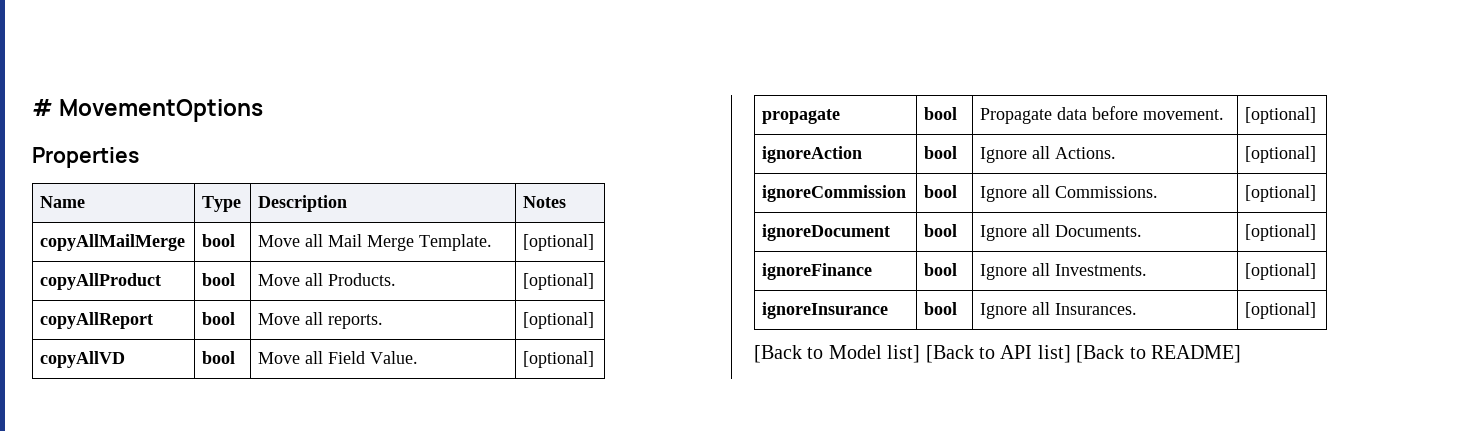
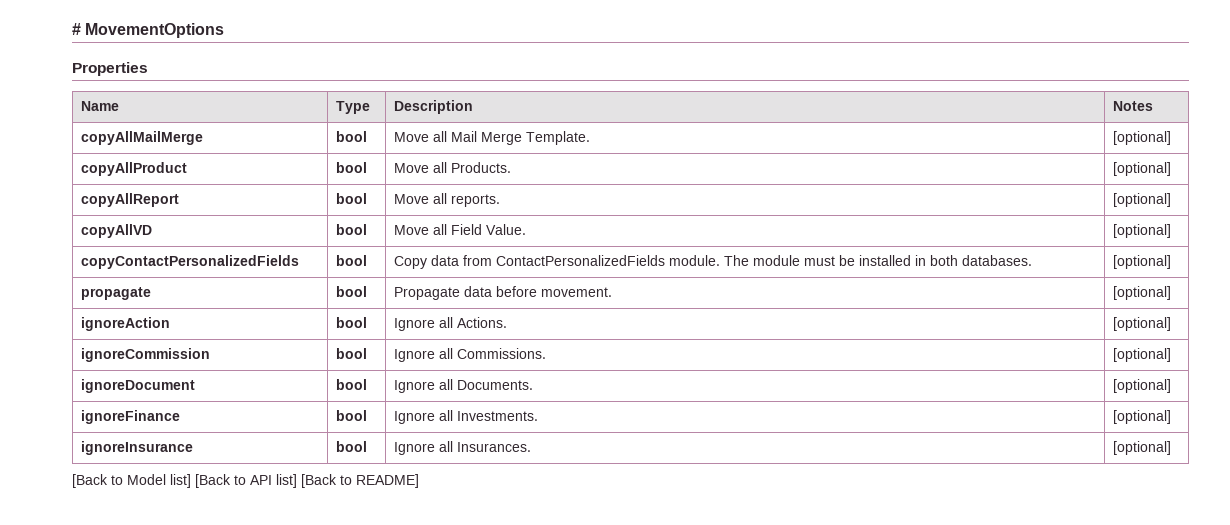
+ copyContactPersonalizedFields | bool | Copy data from ContactPersonalizedFields module. The module must be installed in both databases. | [optional]

